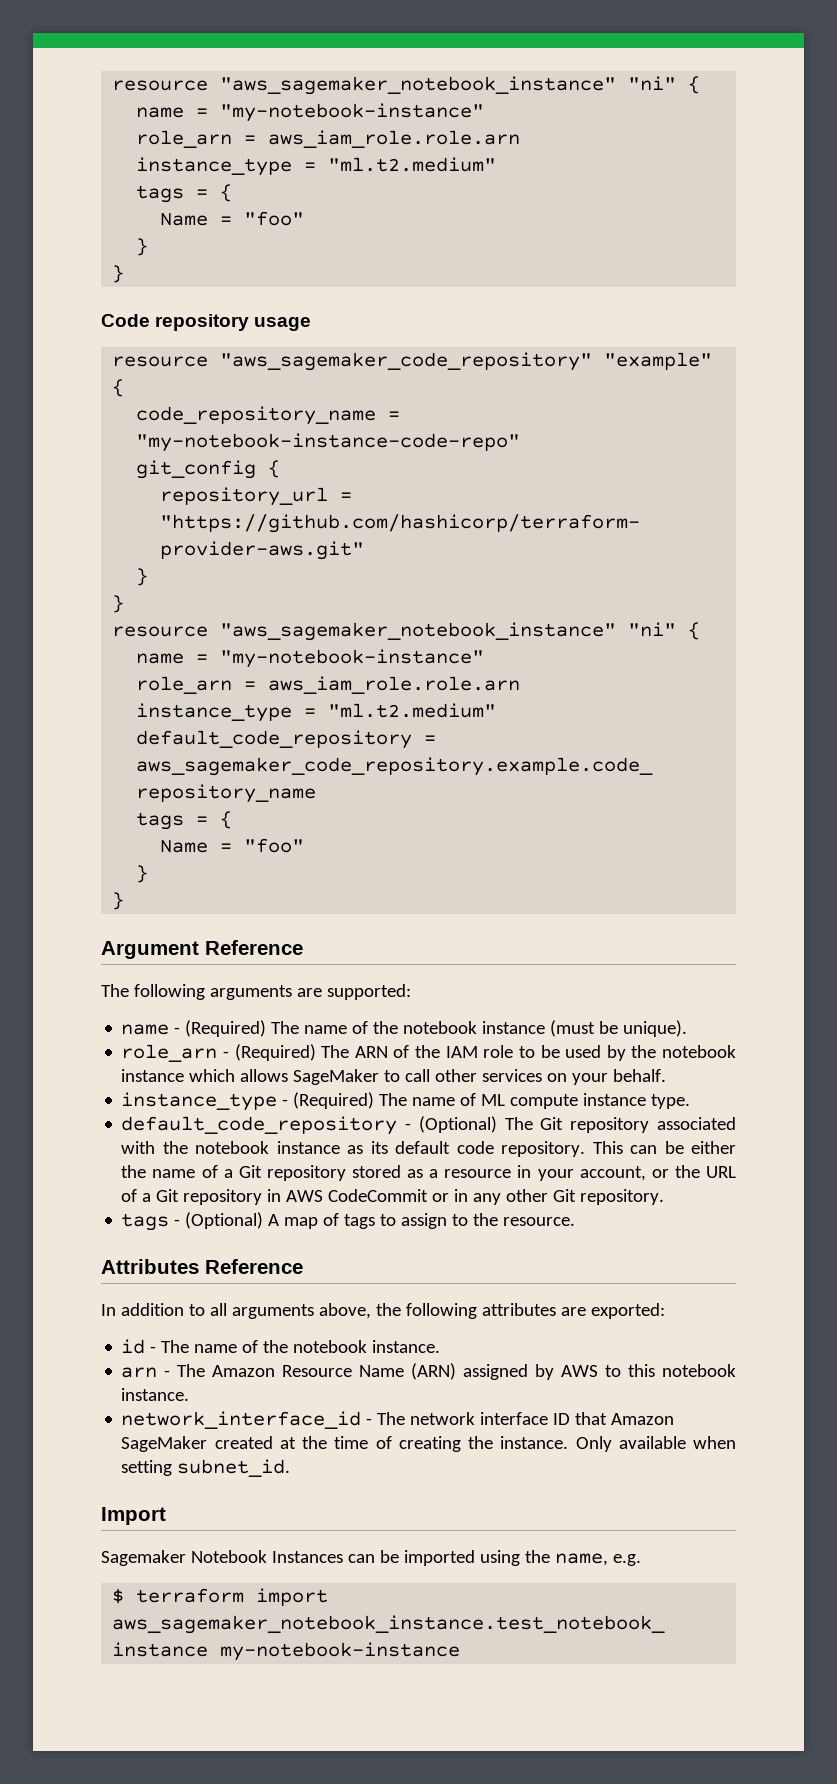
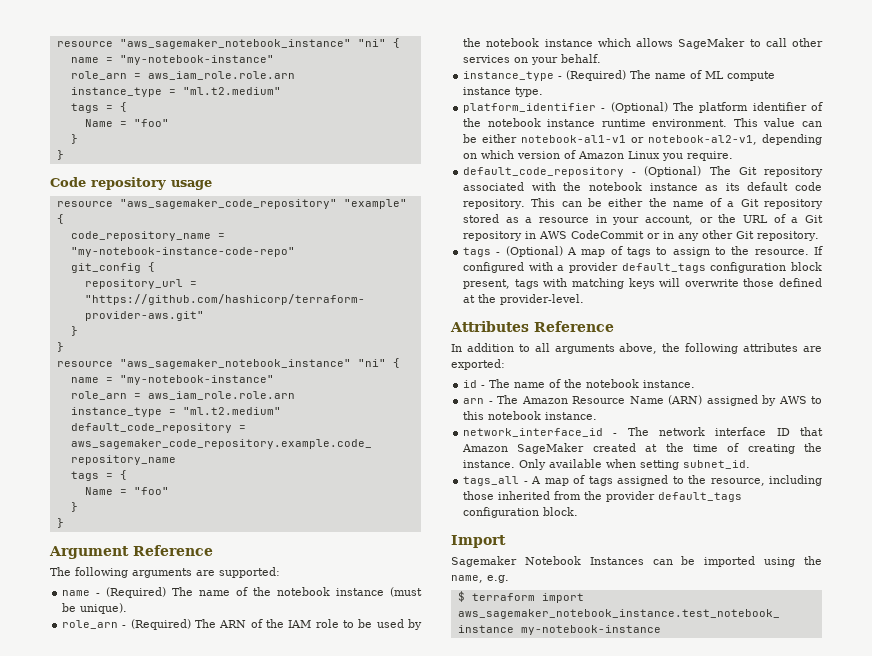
+ platform_identifier - (Optional) The platform identifier of the notebook instance runtime environment. This value can be either notebook-al1-v1 or notebook-al2-v1, depending on which version of Amazon Linux you require.
+ If configured with a provider default_tags configuration block present, tags with matching keys will overwrite those defined at the provider-level.
+ tags_all - A map of tags assigned to the resource, including those inherited from the provider default_tags configuration block.

